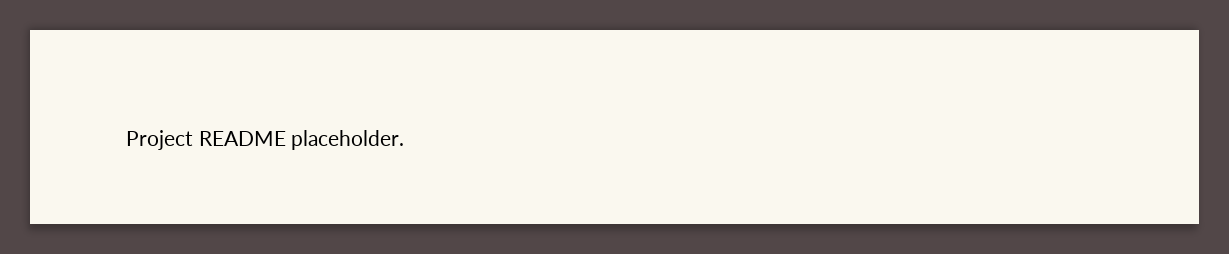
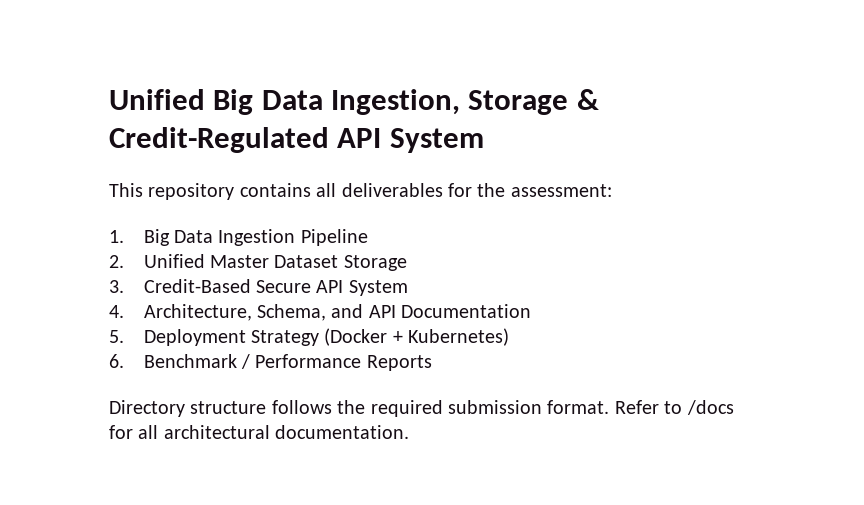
- Project README placeholder.
+ Unified Big Data Ingestion, Storage & Credit-Regulated API System
+ This repository contains all deliverables for the assessment:
+ 1. Big Data Ingestion Pipeline
+ 2. Unified Master Dataset Storage
+ 3. Credit-Based Secure API System
+ 4. Architecture, Schema, and API Documentation
+ 5. Deployment Strategy (Docker + Kubernetes)
+ 6. Benchmark / Performance Reports
+ Directory structure follows the required submission format. Refer to /docs for all architectural documentation.

